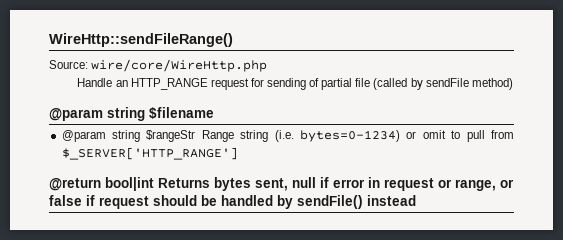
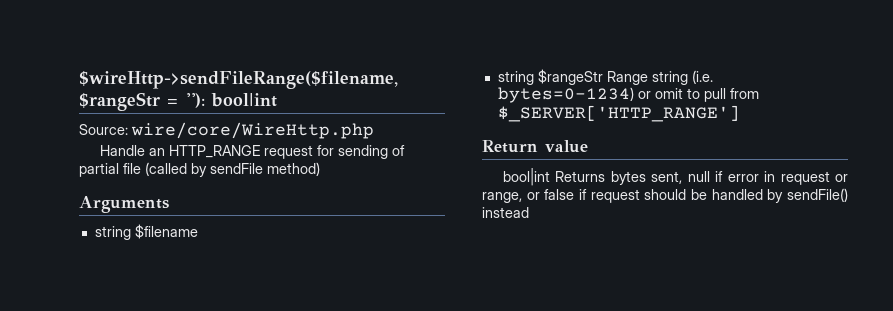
- WireHttp::sendFileRange()
+ $wireHttp->sendFileRange($filename, $rangeStr = ''): bool|int
- @param string $filename
+ Arguments
+ string $filename
- @param string $rangeStr Range string (i.e. bytes=0-1234) or omit to pull from $_SERVER['HTTP_RANGE']
+ string $rangeStr Range string (i.e. bytes=0-1234) or omit to pull from $_SERVER['HTTP_RANGE']
- @return bool|int Returns bytes sent, null if error in request or range, or false if request should be handled by sendFile() instead
+ Return value
+ bool|int Returns bytes sent, null if error in request or range, or false if request should be handled by sendFile() instead

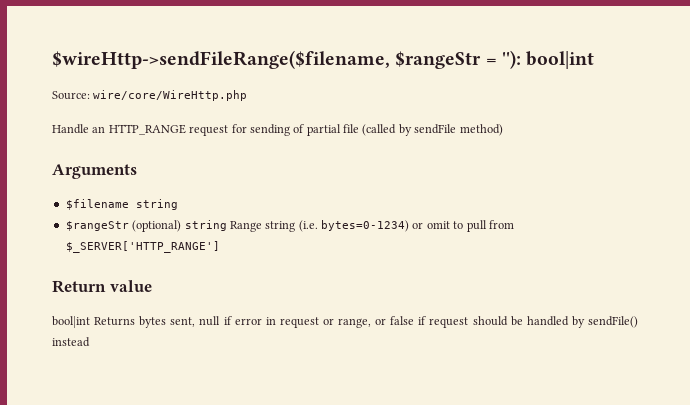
- string $filename
- string $rangeStr Range string (i.e. bytes=0-1234) or omit to pull from $_SERVER['HTTP_RANGE']
+ $filename string
+ $rangeStr (optional) string Range string (i.e. bytes=0-1234) or omit to pull from $_SERVER['HTTP_RANGE']

